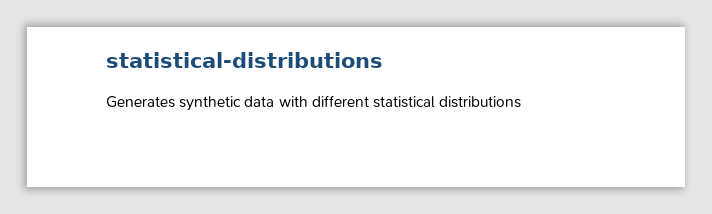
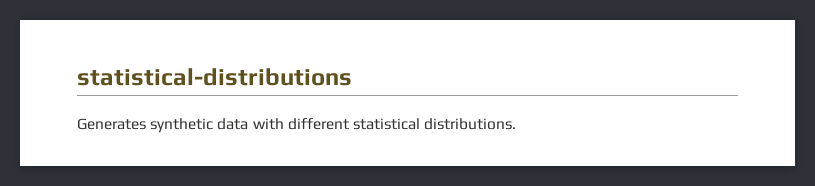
- Generates synthetic data with different statistical distributions
+ Generates synthetic data with different statistical distributions.

